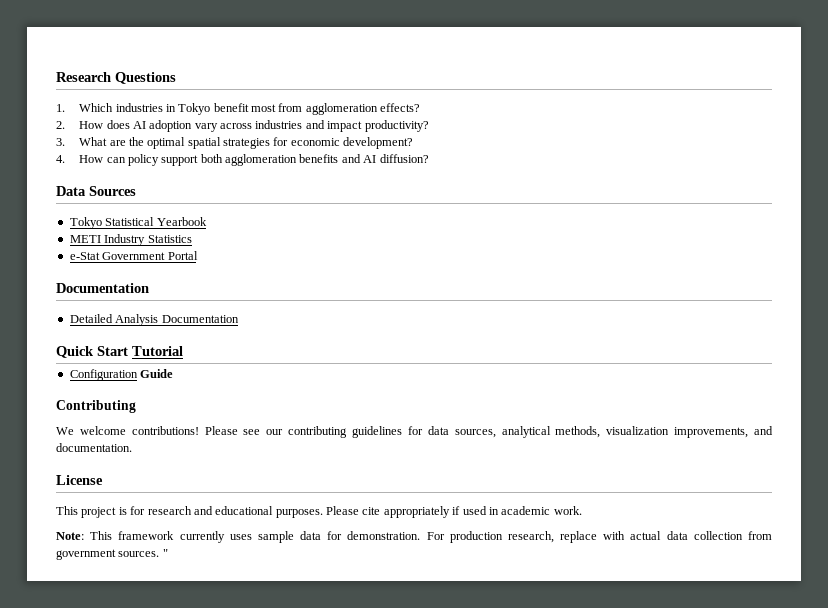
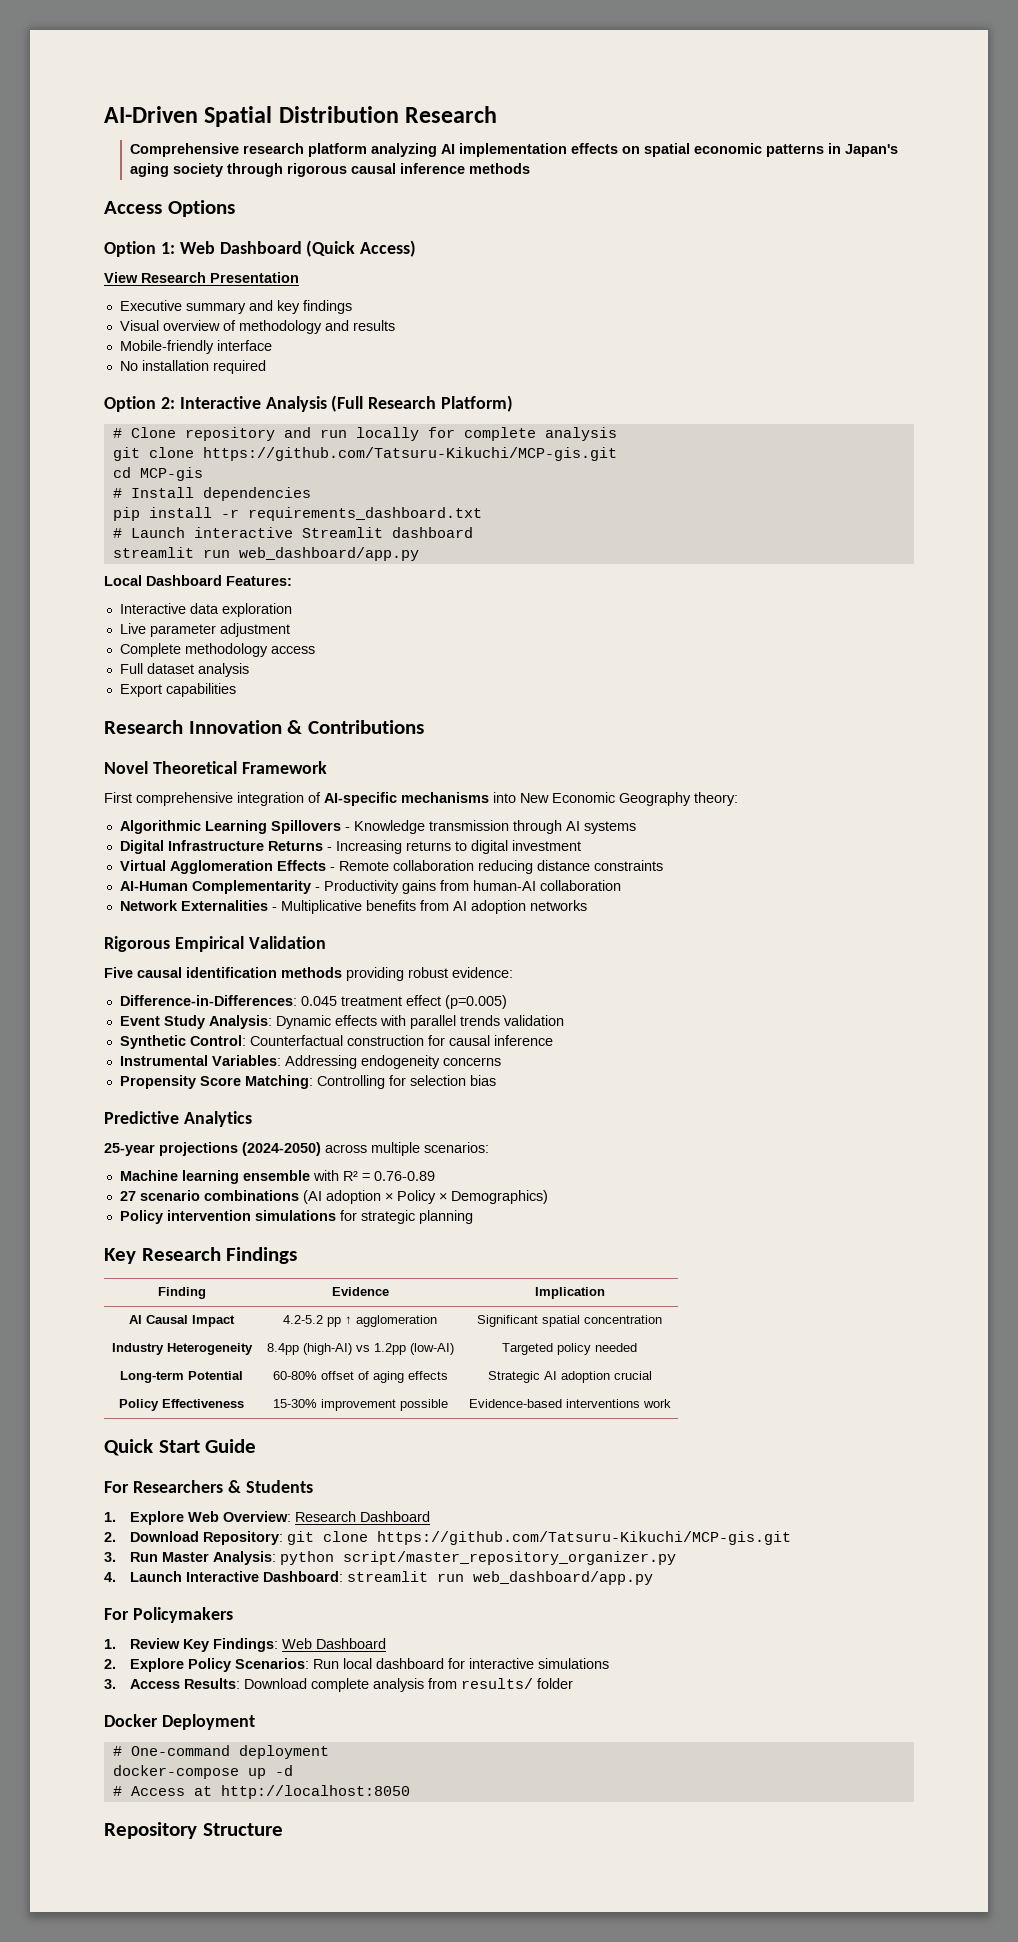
- Research Questions
- 1. Which industries in Tokyo benefit most from agglomeration effects?
- 2. How does AI adoption vary across industries and impact productivity?
- 3. What are the optimal spatial strategies for economic development?
- 4. How can policy support both agglomeration benefits and AI diffusion?
- Data Sources
- Tokyo Statistical Yearbook
- METI Industry Statistics
- e-Stat Government Portal
- Documentation
- Detailed Analysis Documentation
+ AI-Driven Spatial Distribution Research
+ Comprehensive research platform analyzing AI implementation effects on spatial economic patterns in Japan's aging society through rigorous causal inference methods
+ Access Options
+ Option 1: Web Dashboard (Quick Access)
+ View Research Presentation
+ Executive summary and key findings
+ Visual overview of methodology and results
+ Mobile-friendly interface
+ No installation required
+ Option 2: Interactive Analysis (Full Research Platform)
+ # Clone repository and run locally for complete analysis
+ git clone https://github.com/Tatsuru-Kikuchi/MCP-gis.git
+ cd MCP-gis
+ # Install dependencies
+ pip install -r requirements_dashboard.txt
+ # Launch interactive Streamlit dashboard
+ streamlit run web_dashboard/app.py
+ Local Dashboard Features:
+ Interactive data exploration
+ Live parameter adjustment
+ Complete methodology access
+ Full dataset analysis
+ Export capabilities
+ Research Innovation & Contributions
+ Novel Theoretical Framework
+ First comprehensive integration of AI-specific mechanisms into New Economic Geography theory:
+ Algorithmic Learning Spillovers - Knowledge transmission through AI systems
+ Digital Infrastructure Returns - Increasing returns to digital investment
+ Virtual Agglomeration Effects - Remote collaboration reducing distance constraints
+ AI-Human Complementarity - Productivity gains from human-AI collaboration
+ Network Externalities - Multiplicative benefits from AI adoption networks
+ Rigorous Empirical Validation
+ Five causal identification methods providing robust evidence:
+ Difference-in-Differences: 0.045 treatment effect (p=0.005)
+ Event Study Analysis: Dynamic effects with parallel trends validation
+ Synthetic Control: Counterfactual construction for causal inference
+ Instrumental Variables: Addressing endogeneity concerns
+ Propensity Score Matching: Controlling for selection bias
+ Predictive Analytics
+ 25-year projections (2024-2050) across multiple scenarios:
+ Machine learning ensemble with R² = 0.76-0.89
+ 27 scenario combinations (AI adoption × Policy × Demographics)
+ Policy intervention simulations for strategic planning
+ Key Research Findings
+ Finding | Evidence | Implication
+ AI Causal Impact | 4.2-5.2 pp ↑ agglomeration | Significant spatial concentration
+ Industry Heterogeneity | 8.4pp (high-AI) vs 1.2pp (low-AI) | Targeted policy needed
+ Long-term Potential | 60-80% offset of aging effects | Strategic AI adoption crucial
+ Policy Effectiveness | 15-30% improvement possible | Evidence-based interventions work
- Quick Start Tutorial
- Configuration Guide
+ Quick Start Guide
- Contributing
- We welcome contributions! Please see our contributing guidelines for data sources, analytical methods, visualization improvements, and documentation.
- License
- This project is for research and educational purposes. Please cite appropriately if used in academic work.
- Note: This framework currently uses sample data for demonstration. For production research, replace with actual data collection from government sources. "
+ For Researchers & Students
+ 1. Explore Web Overview: Research Dashboard
+ 2. Download Repository: git clone https://github.com/Tatsuru-Kikuchi/MCP-gis.git
+ 3. Run Master Analysis: python script/master_repository_organizer.py
+ 4. Launch Interactive Dashboard: streamlit run web_dashboard/app.py
+ For Policymakers
+ 1. Review Key Findings: Web Dashboard
+ 2. Explore Policy Scenarios: Run local dashboard for interactive simulations
+ 3. Access Results: Download complete analysis from results/ folder
+ Docker Deployment
+ # One-command deployment
+ docker-compose up -d
+ # Access at http://localhost:8050
+ Repository Structure

